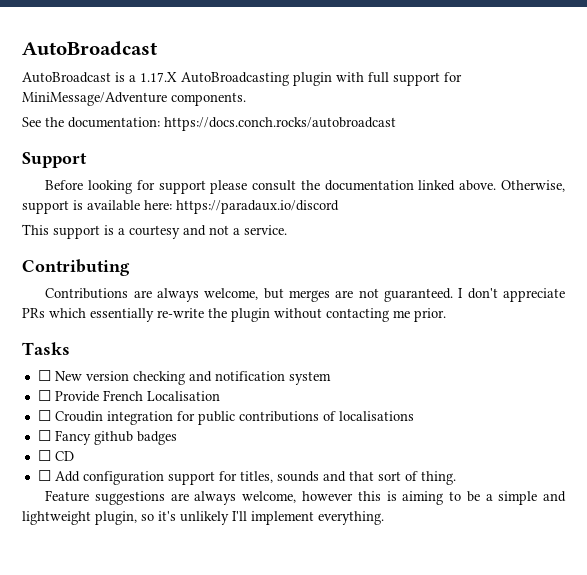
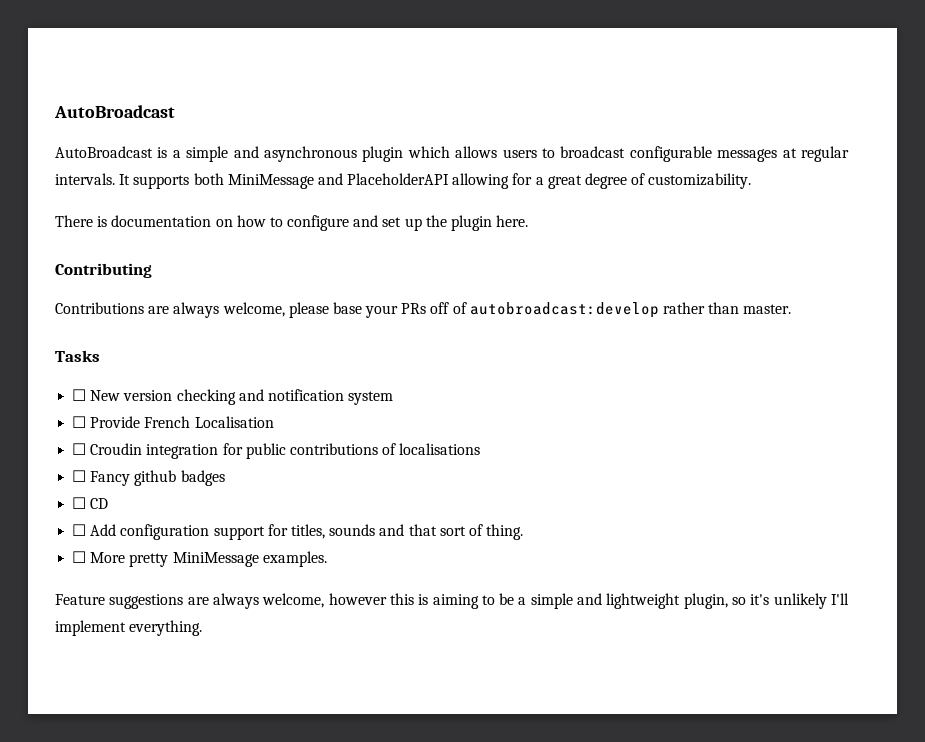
- AutoBroadcast is a 1.17.X AutoBroadcasting plugin with full support for MiniMessage/Adventure components.
- See the documentation: https://docs.conch.rocks/autobroadcast
- Support
- Before looking for support please consult the documentation linked above. Otherwise, support is available here: https://paradaux.io/discord
- This support is a courtesy and not a service.
+ AutoBroadcast is a simple and asynchronous plugin which allows users to broadcast configurable messages at regular intervals. It supports both MiniMessage and PlaceholderAPI allowing for a great degree of customizability.
+ There is documentation on how to configure and set up the plugin here.
- Contributions are always welcome, but merges are not guaranteed. I don't appreciate PRs which essentially re-write the plugin without contacting me prior.
+ Contributions are always welcome, please base your PRs off of autobroadcast:develop rather than master.
+ ☐ More pretty MiniMessage examples.

